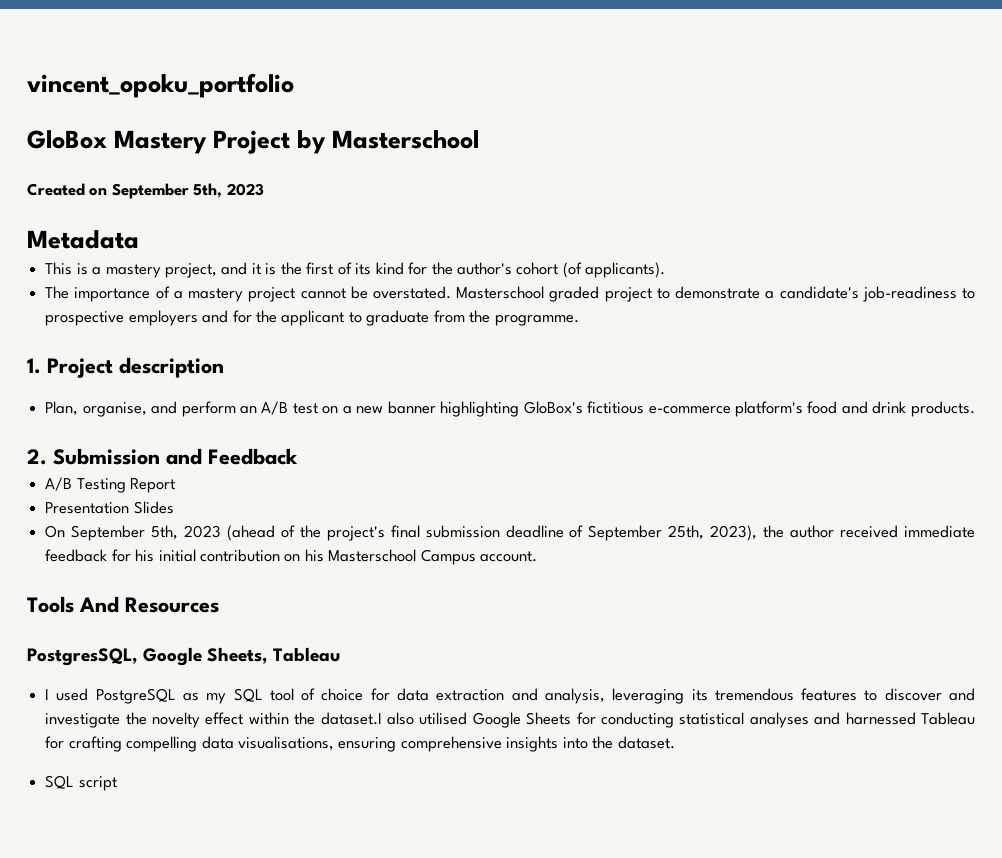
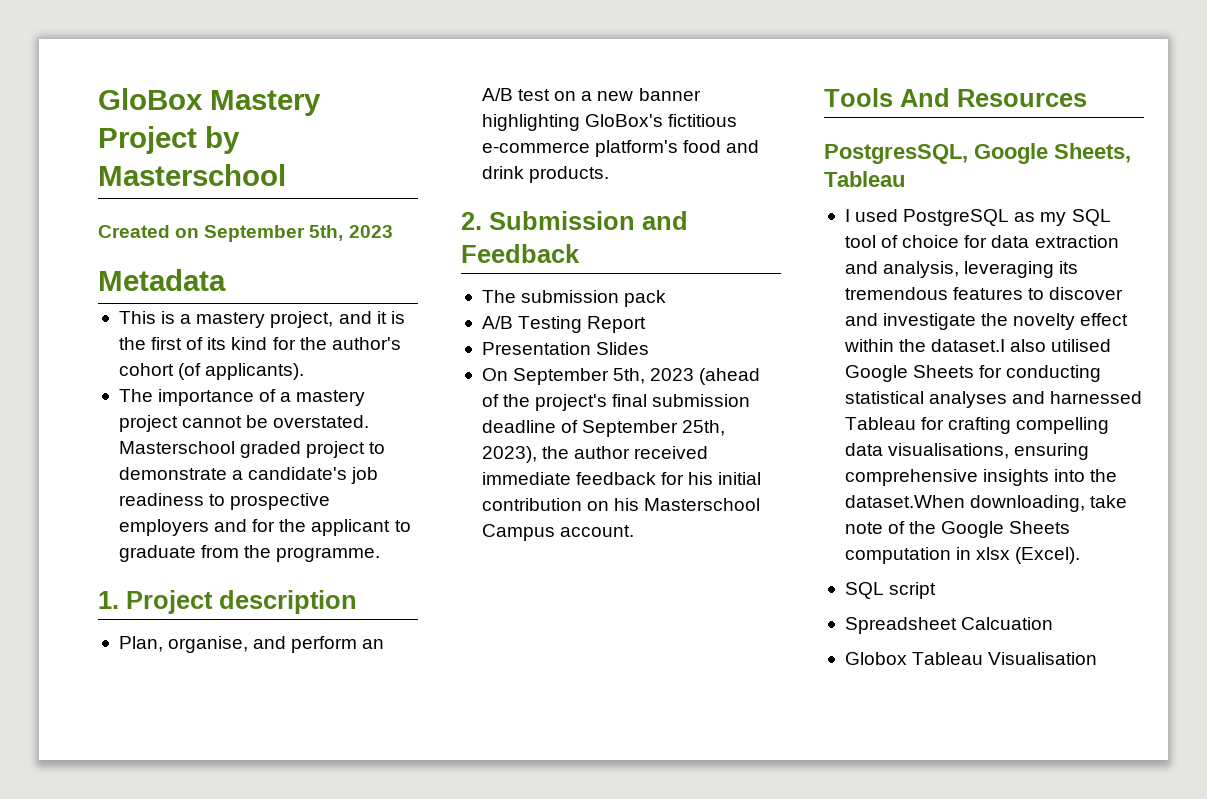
- vincent_opoku_portfolio
- Masterschool graded project to demonstrate a candidate's job-readiness to prospective employers and for the applicant to graduate from the programme.
+ Masterschool graded project to demonstrate a candidate's job readiness to prospective employers and for the applicant to graduate from the programme.
+ The submission pack
- I used PostgreSQL as my SQL tool of choice for data extraction and analysis, leveraging its tremendous features to discover and investigate the novelty effect within the dataset.I also utilised Google Sheets for conducting statistical analyses and harnessed Tableau for crafting compelling data visualisations, ensuring comprehensive insights into the dataset.
+ I used PostgreSQL as my SQL tool of choice for data extraction and analysis, leveraging its tremendous features to discover and investigate the novelty effect within the dataset.I also utilised Google Sheets for conducting statistical analyses and harnessed Tableau for crafting compelling data visualisations, ensuring comprehensive insights into the dataset.When downloading, take note of the Google Sheets computation in xlsx (Excel).
  SQL script
+ Spreadsheet Calcuation
+ Globox Tableau Visualisation

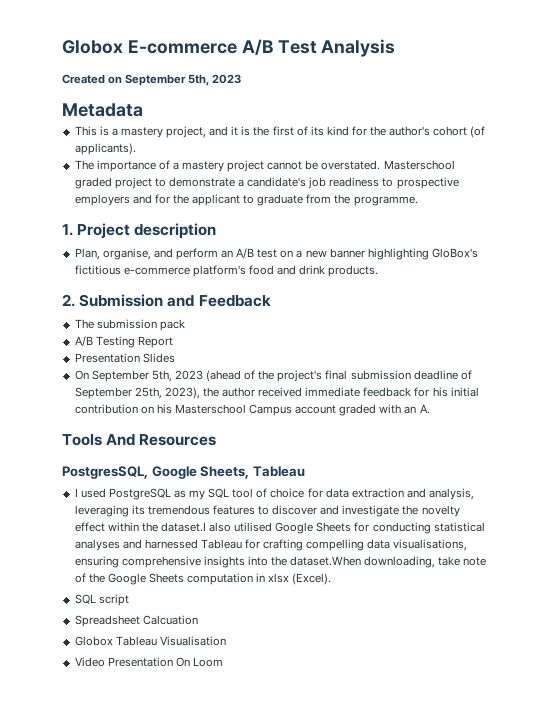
- GloBox Mastery Project by Masterschool
+ Globox E-commerce A/B Test Analysis
- On September 5th, 2023 (ahead of the project's final submission deadline of September 25th, 2023), the author received immediate feedback for his initial contribution on his Masterschool Campus account.
+ On September 5th, 2023 (ahead of the project's final submission deadline of September 25th, 2023), the author received immediate feedback for his initial contribution on his Masterschool Campus account graded with an A.
+ Video Presentation On Loom

